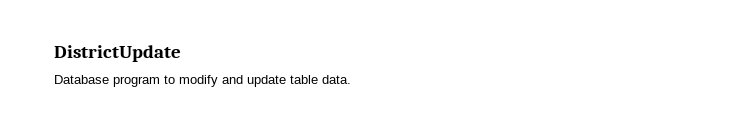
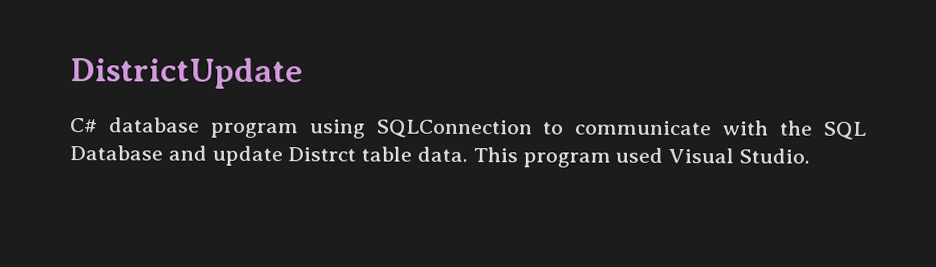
- Database program to modify and update table data.
+ C# database program using SQLConnection to communicate with the SQL Database and update Distrct table data.
+ This program used Visual Studio.

